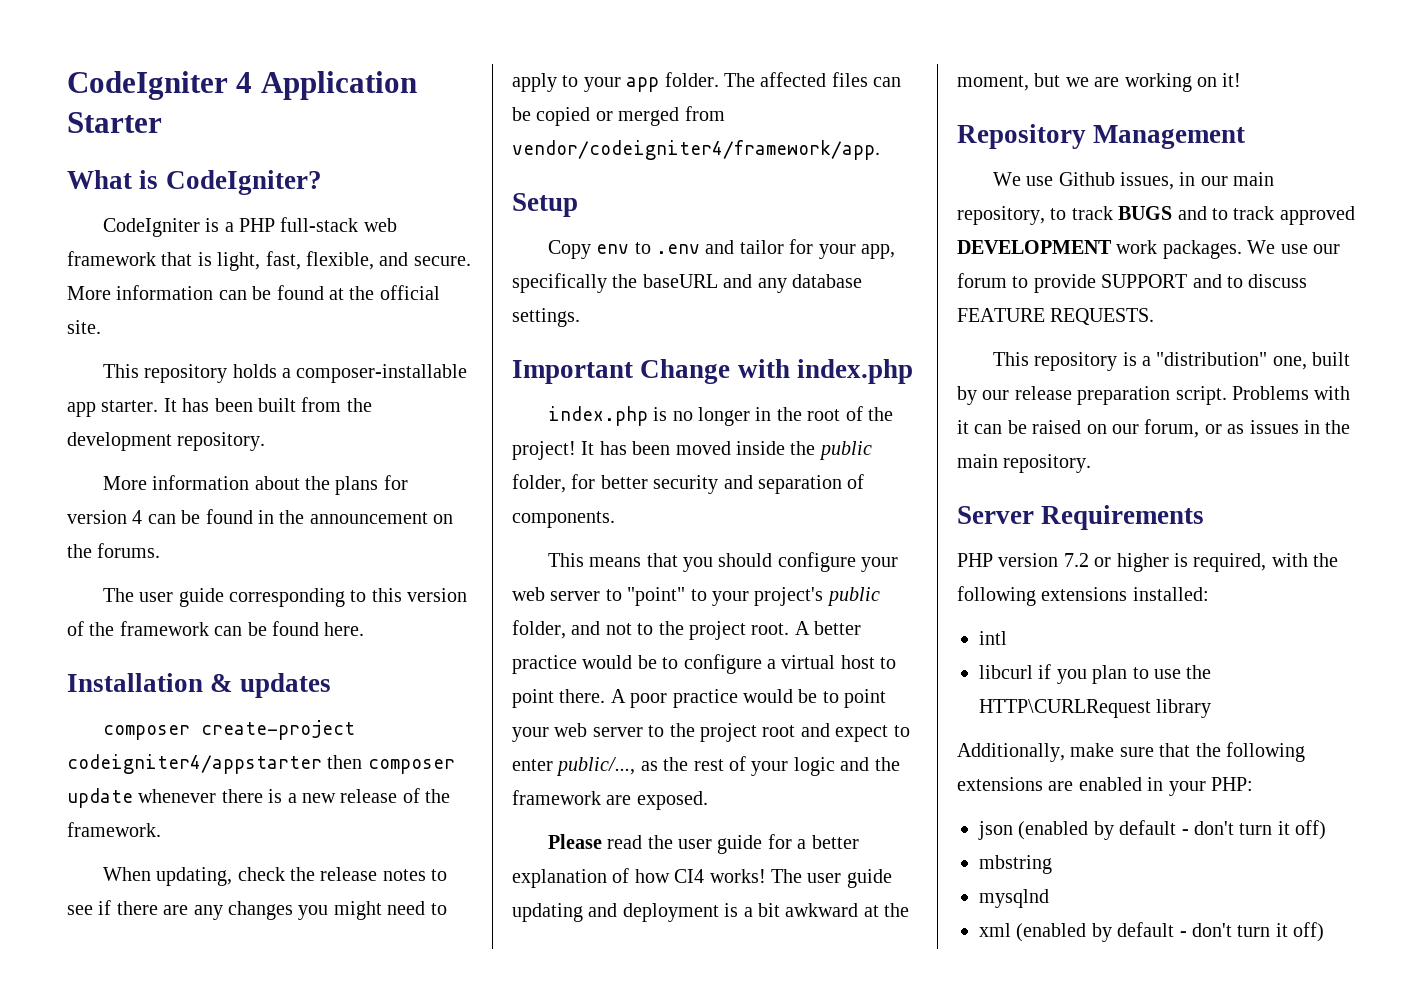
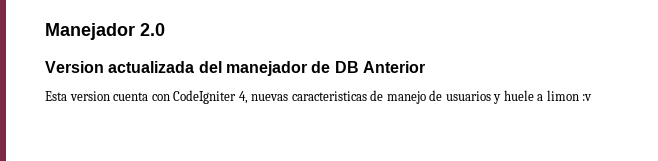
- CodeIgniter 4 Application Starter
- What is CodeIgniter?
- CodeIgniter is a PHP full-stack web framework that is light, fast, flexible, and secure. More information can be found at the official site.
- This repository holds a composer-installable app starter. It has been built from the development repository.
- More information about the plans for version 4 can be found in the announcement on the forums.
- The user guide corresponding to this version of the framework can be found here.
- Installation & updates
- composer create-project codeigniter4/appstarter then composer update whenever there is a new release of the framework.
- When updating, check the release notes to see if there are any changes you might need to apply to your app folder. The affected files can be copied or merged from vendor/codeigniter4/framework/app.
- Setup
- Copy env to .env and tailor for your app, specifically the baseURL and any database settings.
- Important Change with index.php
- index.php is no longer in the root of the project! It has been moved inside the public folder, for better security and separation of components.
- This means that you should configure your web server to "point" to your project's public folder, and not to the project root. A better practice would be to configure a virtual host to point there. A poor practice would be to point your web server to the project root and expect to enter public/..., as the rest of your logic and the framework are exposed.
- Please read the user guide for a better explanation of how CI4 works! The user guide updating and deployment is a bit awkward at the moment, but we are working on it!
- Repository Management
- We use Github issues, in our main repository, to track BUGS and to track approved DEVELOPMENT work packages. We use our forum to provide SUPPORT and to discuss FEATURE REQUESTS.
- This repository is a "distribution" one, built by our release preparation script. Problems with it can be raised on our forum, or as issues in the main repository.
- Server Requirements
- PHP version 7.2 or higher is required, with the following extensions installed:
- intl
- libcurl if you plan to use the HTTP\CURLRequest library
- Additionally, make sure that the following extensions are enabled in your PHP:
- json (enabled by default - don't turn it off)
- mbstring
- mysqlnd
- xml (enabled by default - don't turn it off)
+ Manejador 2.0
+ Version actualizada del manejador de DB Anterior
+ Esta version cuenta con CodeIgniter 4, nuevas caracteristicas de manejo de usuarios y huele a limon :v

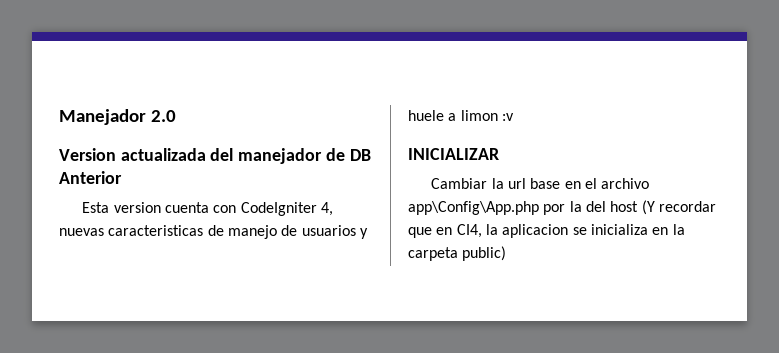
+ INICIALIZAR
+ Cambiar la url base en el archivo app\Config\App.php por la del host (Y recordar que en CI4, la aplicacion se inicializa en la carpeta public)

